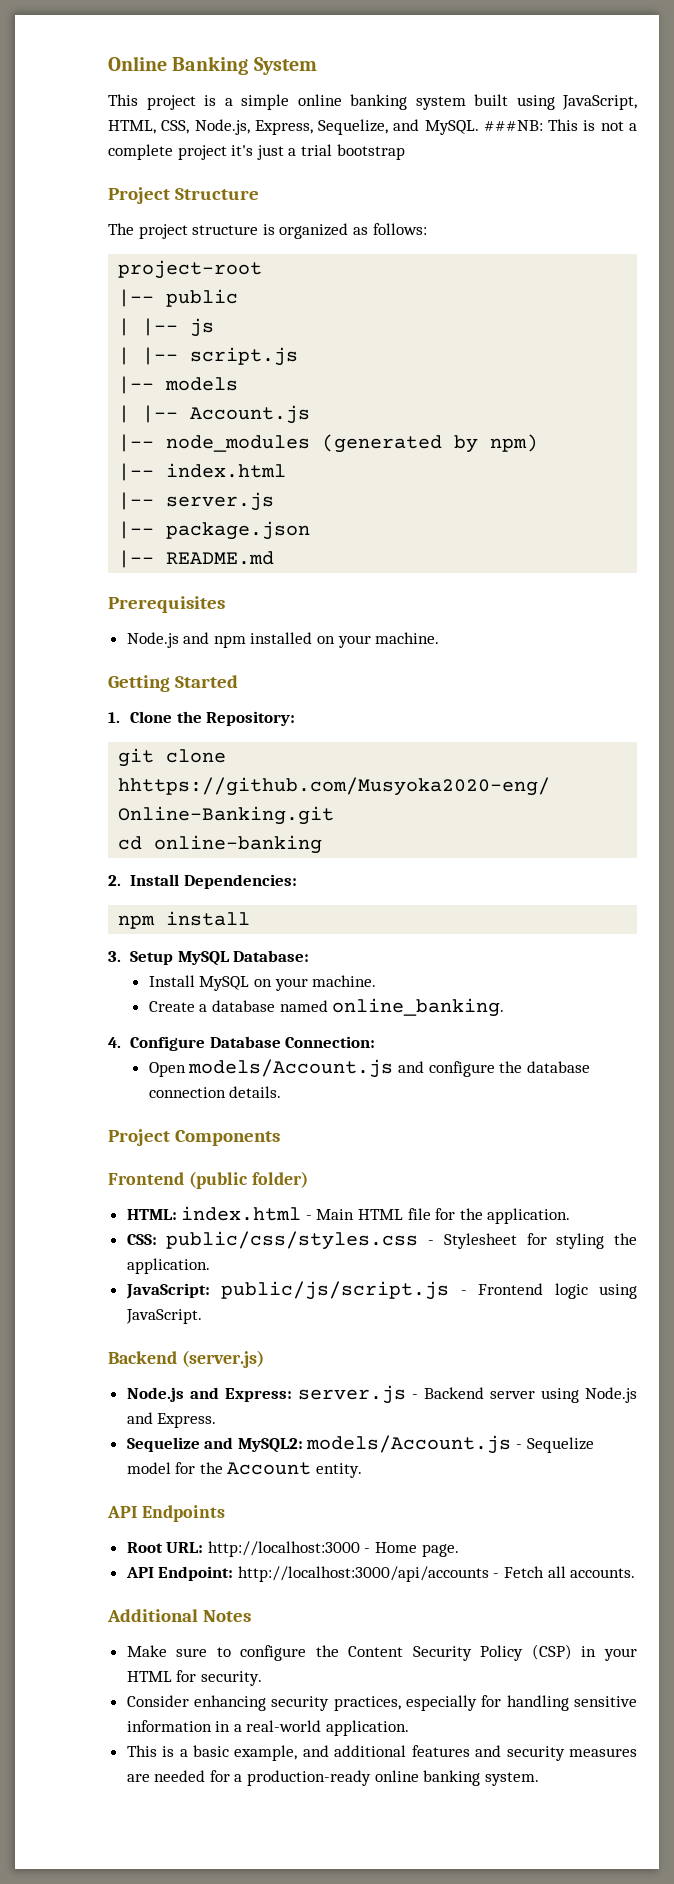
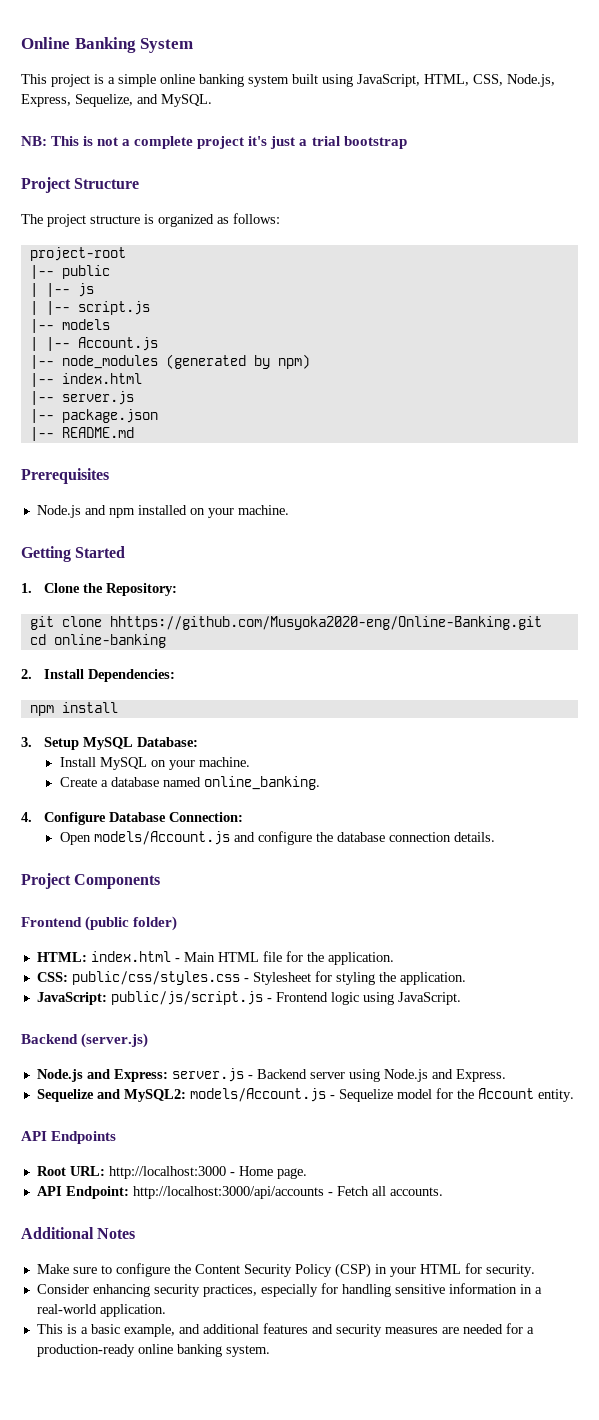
- This project is a simple online banking system built using JavaScript, HTML, CSS, Node.js, Express, Sequelize, and MySQL. ###NB: This is not a complete project it's just a trial bootstrap
+ This project is a simple online banking system built using JavaScript, HTML, CSS, Node.js, Express, Sequelize, and MySQL.
+ NB: This is not a complete project it's just a trial bootstrap

